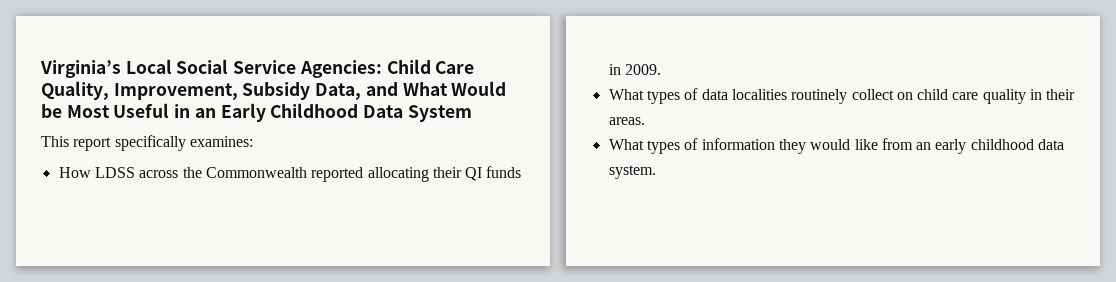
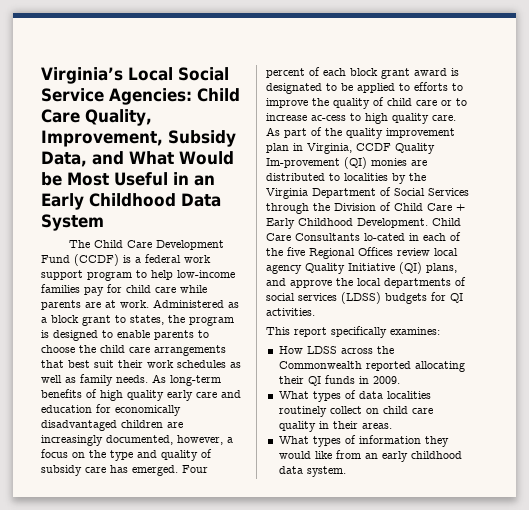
+ The Child Care Development Fund (CCDF) is a federal work support program to help low-income families pay for child care while parents are at work. Administered as a block grant to states, the program is designed to enable parents to choose the child care arrangements that best suit their work schedules as well as family needs. As long-term benefits of high quality early care and education for economically disadvantaged children are increasingly documented, however, a focus on the type and quality of subsidy care has emerged. Four percent of each block grant award is designated to be applied to efforts to improve the quality of child care or to increase ac-cess to high quality care. As part of the quality improvement plan in Virginia, CCDF Quality Im-provement (QI) monies are distributed to localities by the Virginia Department of Social Services through the Division of Child Care + Early Childhood Development. Child Care Consultants lo-cated in each of the five Regional Offices review local agency Quality Initiative (QI) plans, and approve the local departments of social services (LDSS) budgets for QI activities.

